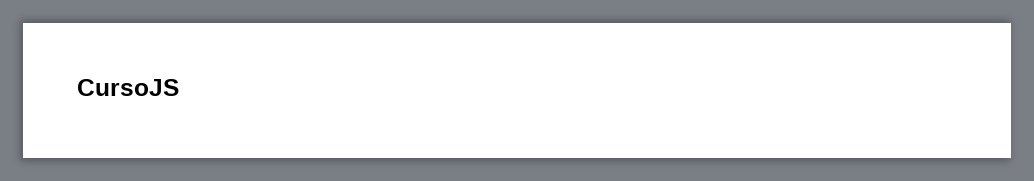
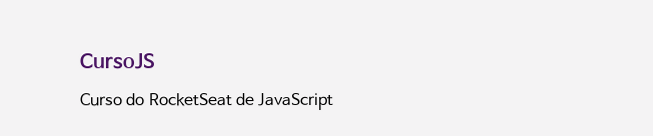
+ Curso do RocketSeat de JavaScript

